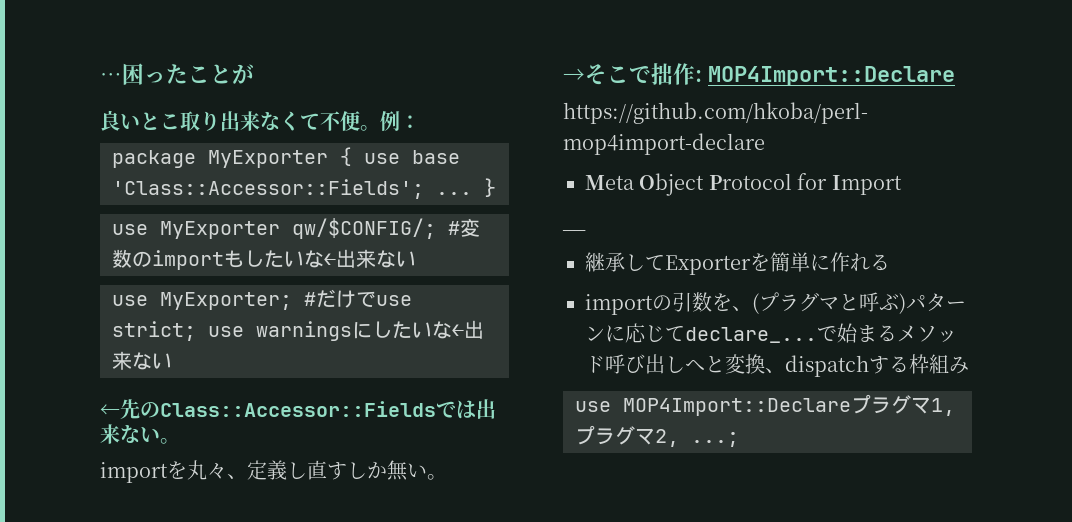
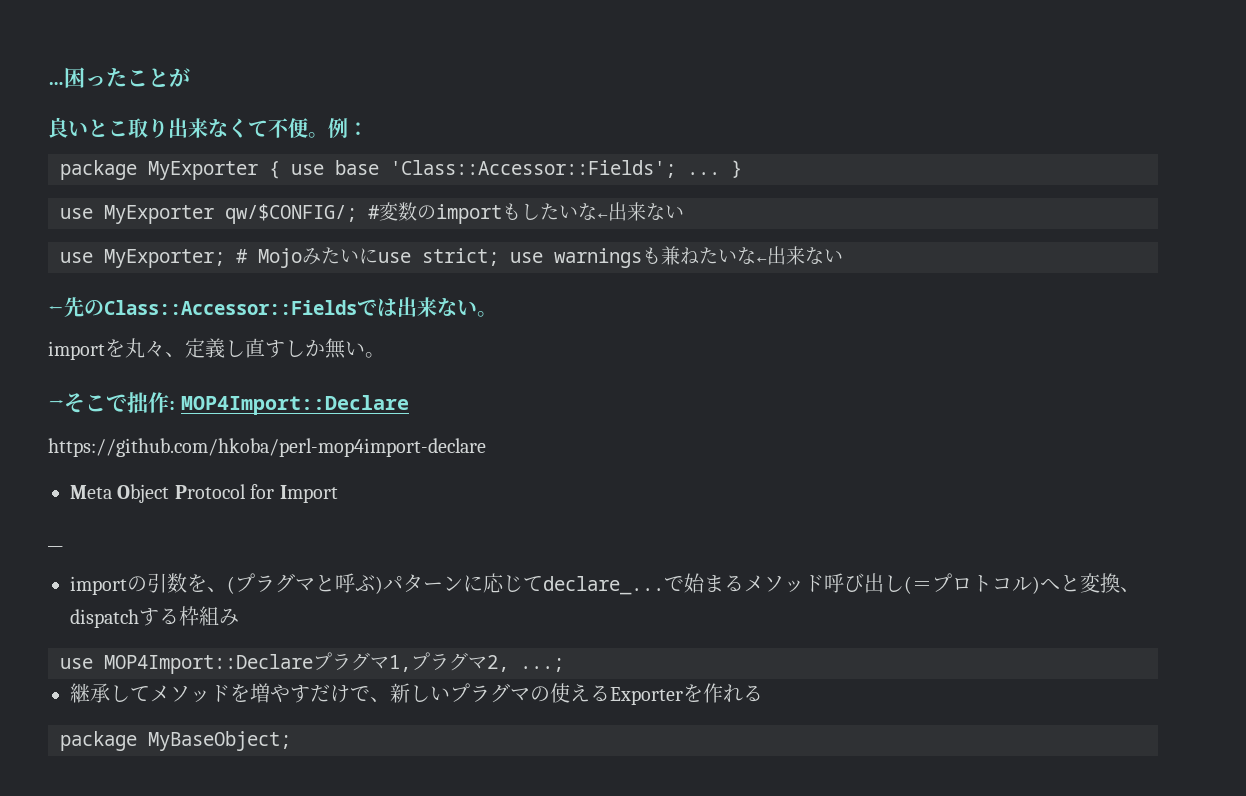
- use MyExporter; #だけでuse strict; use warningsにしたいな←出来ない
+ use MyExporter; # Mojoみたいにuse strict; use warningsも兼ねたいな←出来ない
- 継承してExporterを簡単に作れる
- で始まるメソッド呼び出しへと変換、dispatchする枠組み
+ で始まるメソッド呼び出し(＝プロトコル)へと変換、dispatchする枠組み
+ 継承してメソッドを増やすだけで、新しいプラグマの使えるExporterを作れる
+ package MyBaseObject;

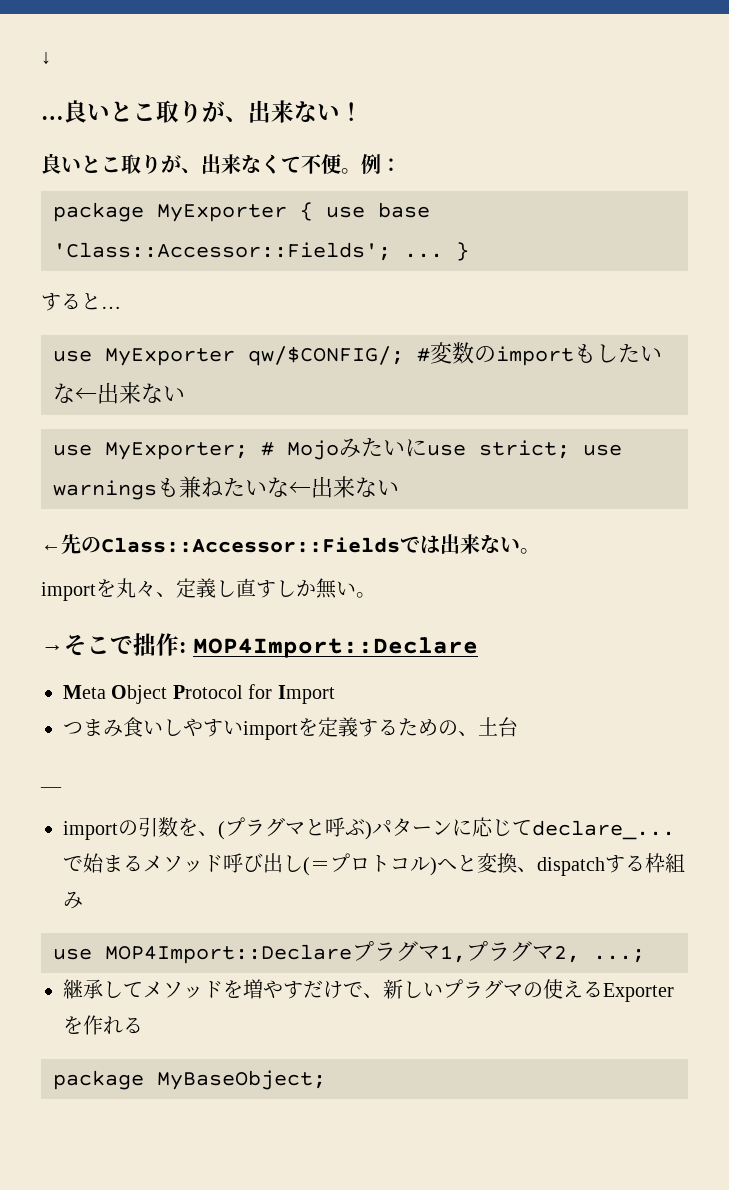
- …困ったことが
- 良いとこ取り出来なくて不便。
+ ↓
+ …良いとこ取りが、出来ない！
+ 良いとこ取りが、出来なくて不便。
+ すると…
- https://github.com/hkoba/perl-mop4import-declare
+ つまみ食いしやすいimportを定義するための、土台

